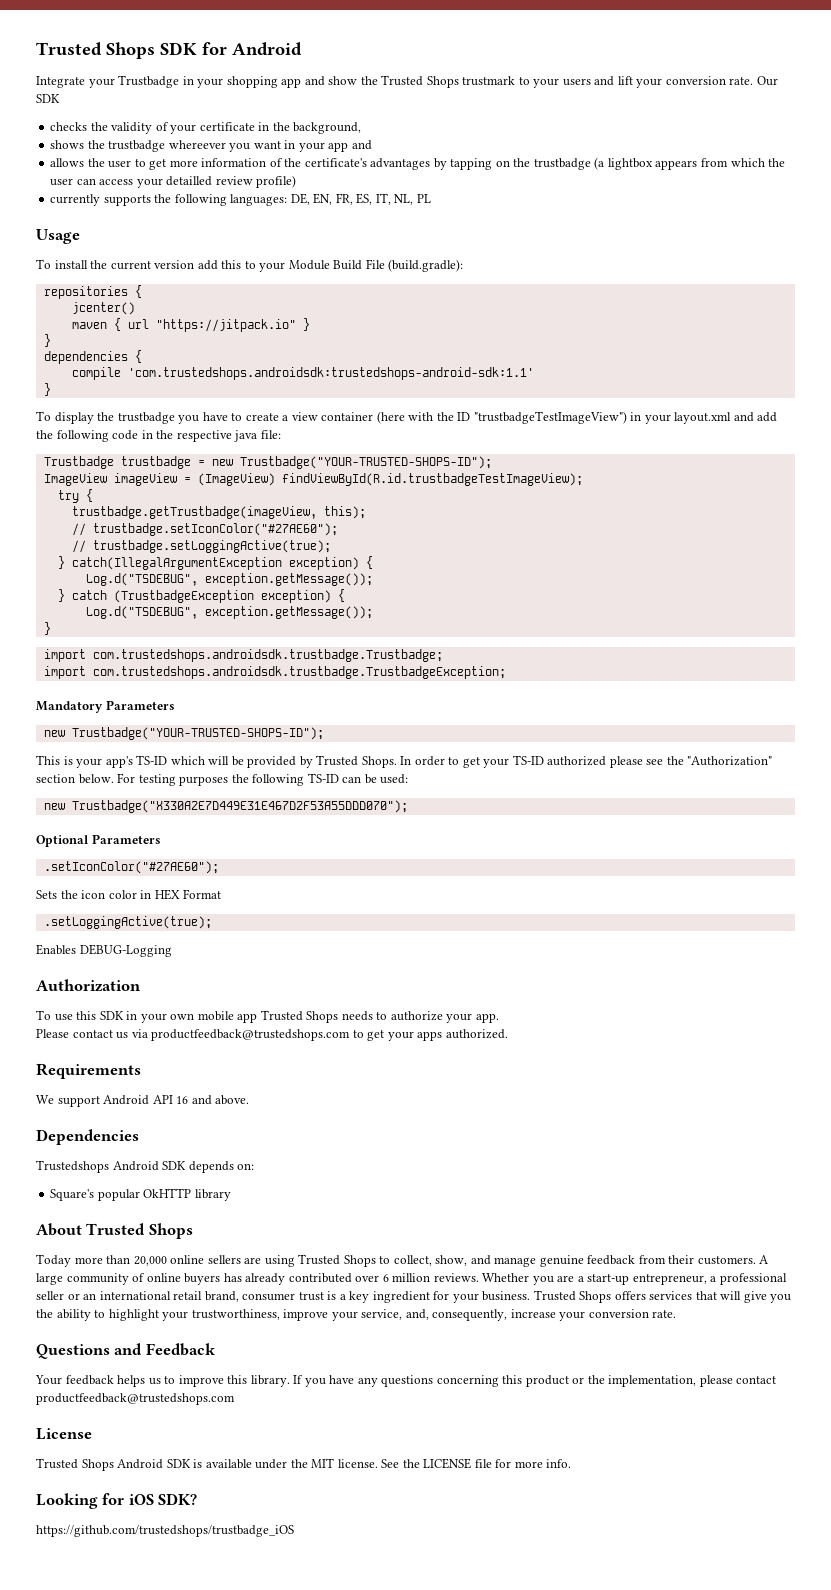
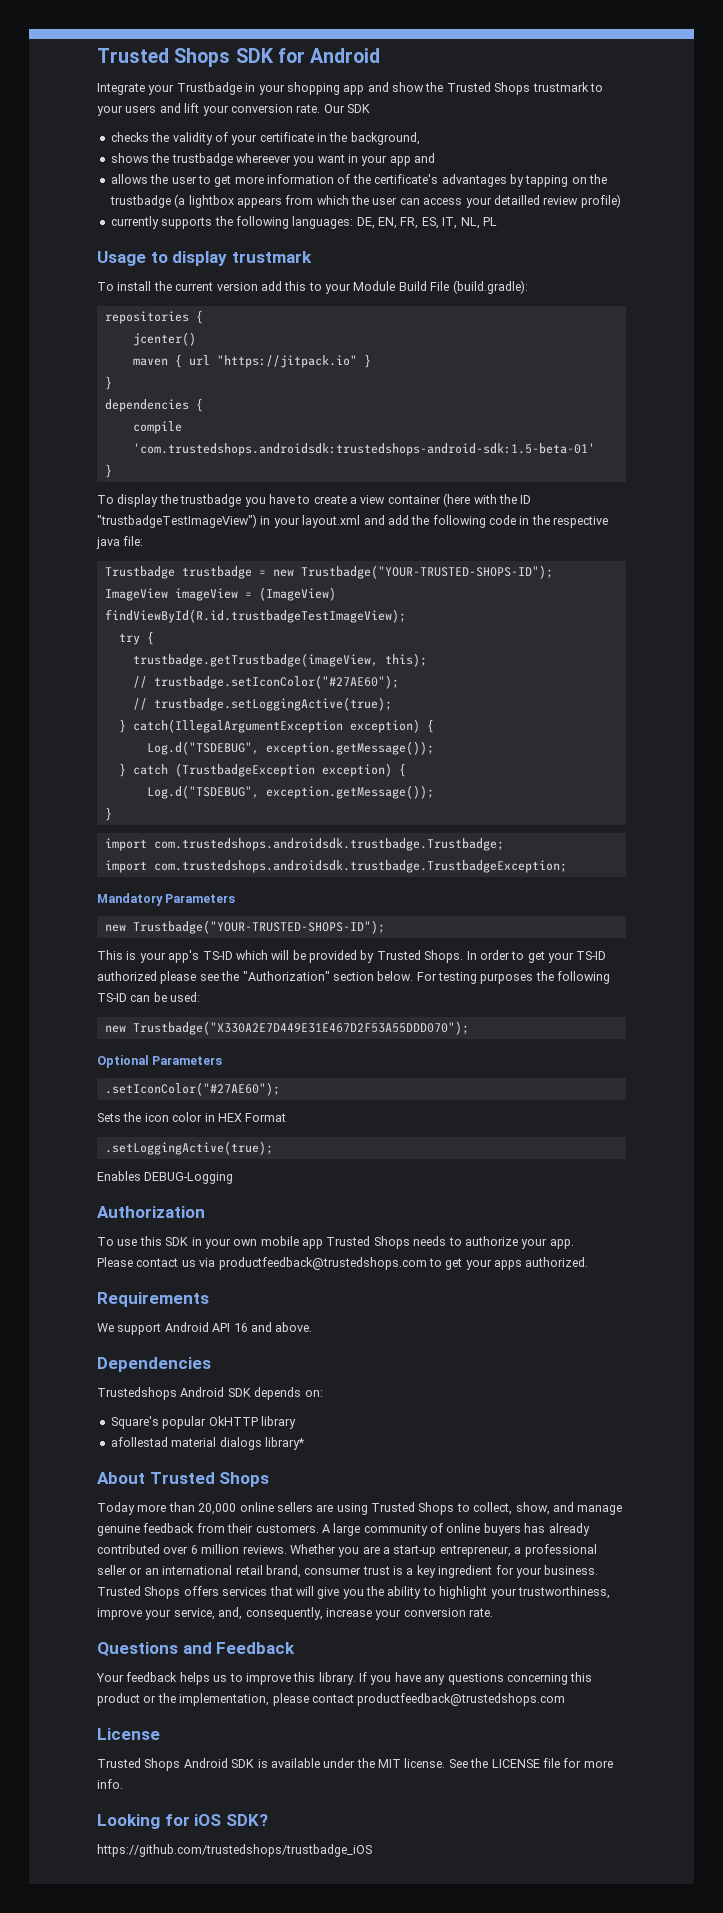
- Usage
+ Usage to display trustmark
- compile 'com.trustedshops.androidsdk:trustedshops-android-sdk:1.1'
+ compile 'com.trustedshops.androidsdk:trustedshops-android-sdk:1.5-beta-01'
+ afollestad material dialogs library*

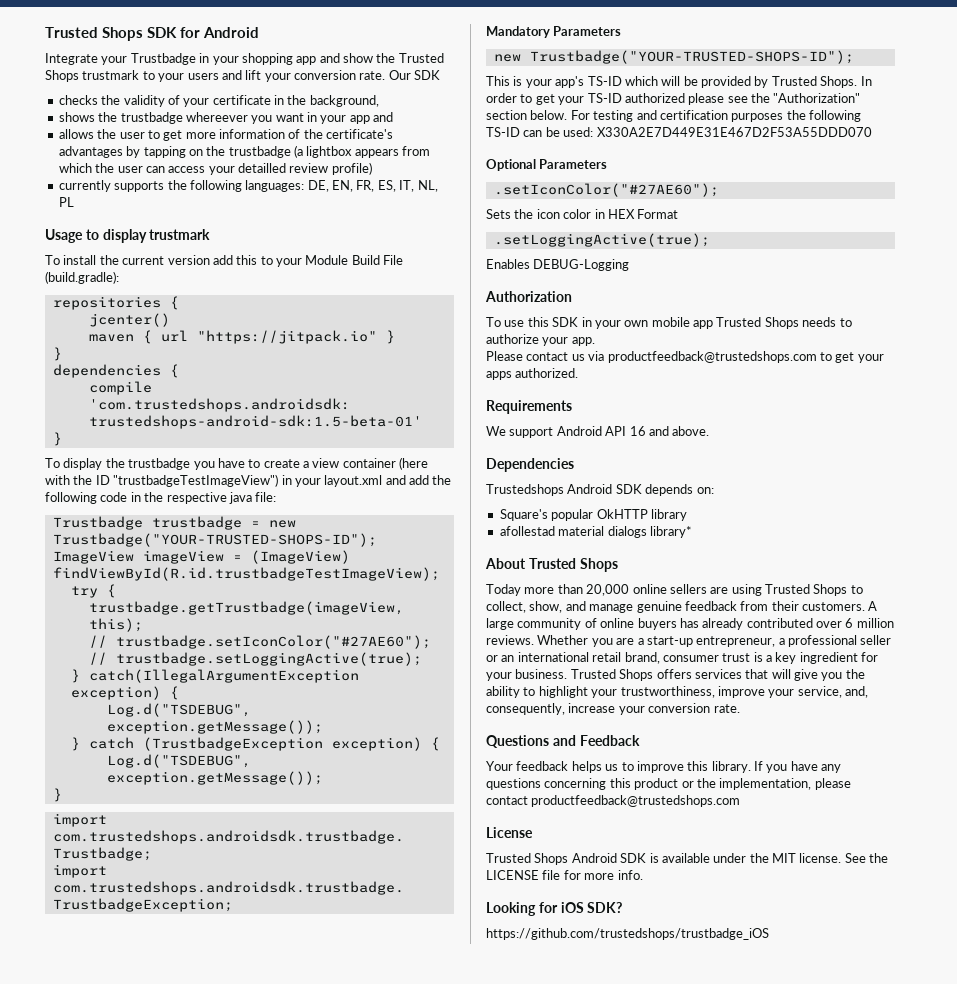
- For testing purposes the following TS-ID can be used:
- new Trustbadge("X330A2E7D449E31E467D2F53A55DDD070");
+ For testing and certification purposes the following TS-ID can be used: X330A2E7D449E31E467D2F53A55DDD070

